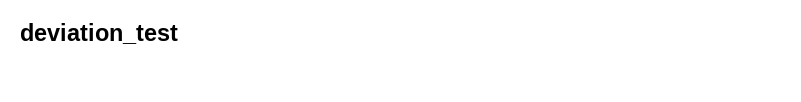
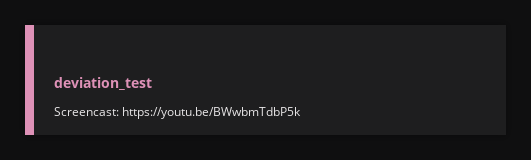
+ Screencast: https://youtu.be/BWwbmTdbP5k

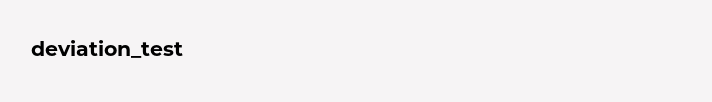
- Screencast: https://youtu.be/BWwbmTdbP5k

